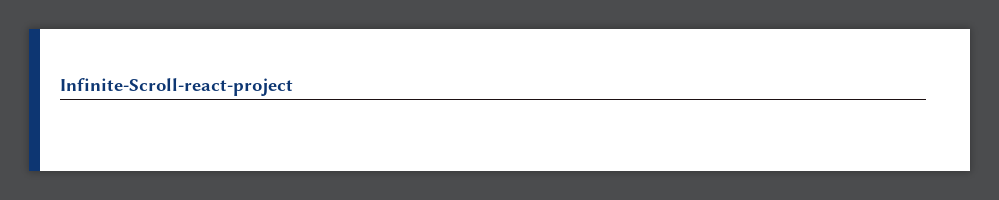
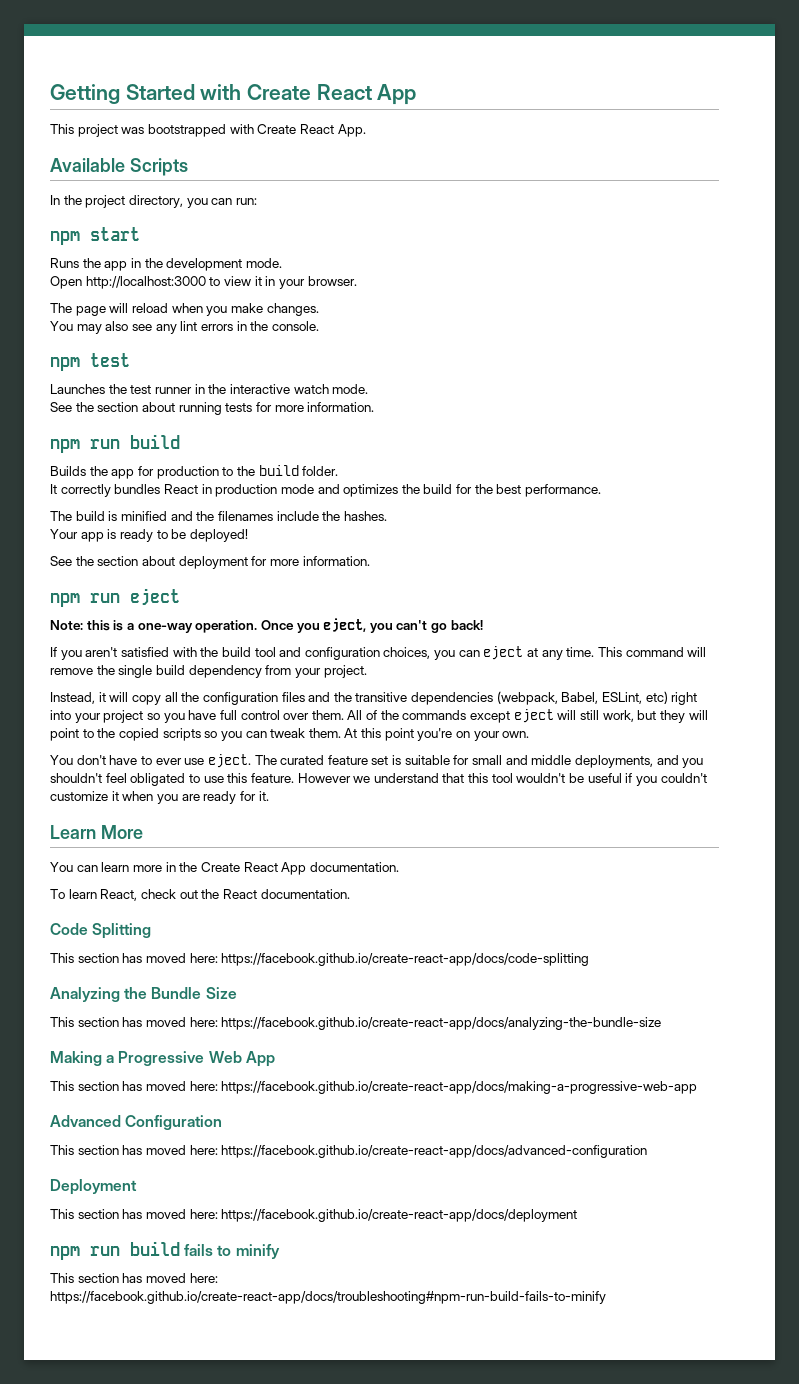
- Infinite-Scroll-react-project
+ Getting Started with Create React App
+ This project was bootstrapped with Create React App.
+ Available Scripts
+ In the project directory, you can run:
+ npm start
+ Runs the app in the development mode.
+ Open http://localhost:3000 to view it in your browser.
+ The page will reload when you make changes.
+ You may also see any lint errors in the console.
+ npm test
+ Launches the test runner in the interactive watch mode.
+ See the section about running tests for more information.
+ npm run build
+ Builds the app for production to the build folder.
+ It correctly bundles React in production mode and optimizes the build for the best performance.
+ The build is minified and the filenames include the hashes.
+ Your app is ready to be deployed!
+ See the section about deployment for more information.
+ npm run eject
+ Note: this is a one-way operation. Once you eject, you can't go back!
+ If you aren't satisfied with the build tool and configuration choices, you can eject at any time. This command will remove the single build dependency from your project.
+ Instead, it will copy all the configuration files and the transitive dependencies (webpack, Babel, ESLint, etc) right into your project so you have full control over them. All of the commands except eject will still work, but they will point to the copied scripts so you can tweak them. At this point you're on your own.
+ You don't have to ever use eject. The curated feature set is suitable for small and middle deployments, and you shouldn't feel obligated to use this feature. However we understand that this tool wouldn't be useful if you couldn't customize it when you are ready for it.
+ Learn More
+ You can learn more in the Create React App documentation.
+ To learn React, check out the React documentation.
+ Code Splitting
+ This section has moved here: https://facebook.github.io/create-react-app/docs/code-splitting
+ Analyzing the Bundle Size
+ This section has moved here: https://facebook.github.io/create-react-app/docs/analyzing-the-bundle-size
+ Making a Progressive Web App
+ This section has moved here: https://facebook.github.io/create-react-app/docs/making-a-progressive-web-app
+ Advanced Configuration
+ This section has moved here: https://facebook.github.io/create-react-app/docs/advanced-configuration
+ Deployment
+ This section has moved here: https://facebook.github.io/create-react-app/docs/deployment
+ npm run build fails to minify
+ This section has moved here: https://facebook.github.io/create-react-app/docs/troubleshooting#npm-run-build-fails-to-minify

